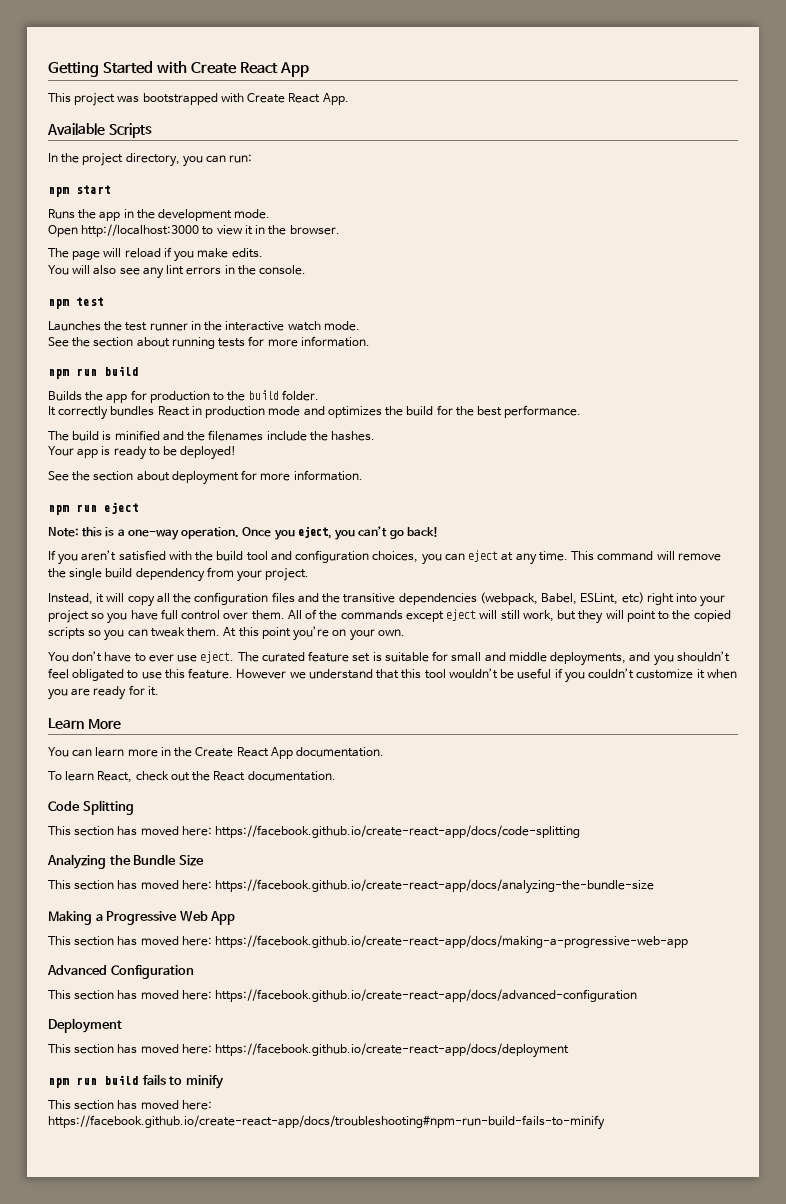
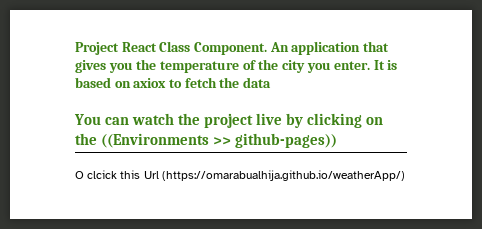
- Getting Started with Create React App
- This project was bootstrapped with Create React App.
- Available Scripts
- In the project directory, you can run:
- npm start
- Runs the app in the development mode.
- Open http://localhost:3000 to view it in the browser.
- The page will reload if you make edits.
- You will also see any lint errors in the console.
- npm test
- Launches the test runner in the interactive watch mode.
- See the section about running tests for more information.
- npm run build
- Builds the app for production to the build folder.
- It correctly bundles React in production mode and optimizes the build for the best performance.
- The build is minified and the filenames include the hashes.
- Your app is ready to be deployed!
- See the section about deployment for more information.
- npm run eject
- Note: this is a one-way operation. Once you eject, you can’t go back!
- If you aren’t satisfied with the build tool and configuration choices, you can eject at any time. This command will remove the single build dependency from your project.
- Instead, it will copy all the configuration files and the transitive dependencies (webpack, Babel, ESLint, etc) right into your project so you have full control over them. All of the commands except eject will still work, but they will point to the copied scripts so you can tweak them. At this point you’re on your own.
- You don’t have to ever use eject. The curated feature set is suitable for small and middle deployments, and you shouldn’t feel obligated to use this feature. However we understand that this tool wouldn’t be useful if you couldn’t customize it when you are ready for it.
- Learn More
- You can learn more in the Create React App documentation.
- To learn React, check out the React documentation.
- Code Splitting
- This section has moved here: https://facebook.github.io/create-react-app/docs/code-splitting
- Analyzing the Bundle Size
- This section has moved here: https://facebook.github.io/create-react-app/docs/analyzing-the-bundle-size
- Making a Progressive Web App
- This section has moved here: https://facebook.github.io/create-react-app/docs/making-a-progressive-web-app
- Advanced Configuration
- This section has moved here: https://facebook.github.io/create-react-app/docs/advanced-configuration
- Deployment
- This section has moved here: https://facebook.github.io/create-react-app/docs/deployment
- npm run build fails to minify
- This section has moved here: https://facebook.github.io/create-react-app/docs/troubleshooting#npm-run-build-fails-to-minify
+ Project React Class Component. An application that gives you the temperature of the city you enter. It is based on axiox to fetch the data
+ You can watch the project live by clicking on the ((Environments >> github-pages))
+ O clcick this Url (https://omarabualhija.github.io/weatherApp/)

